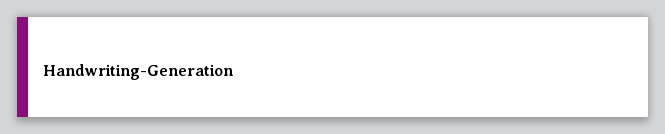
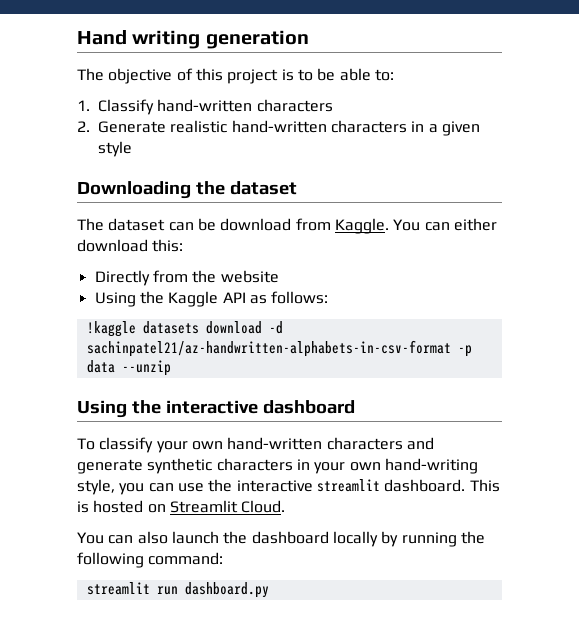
- Handwriting-Generation
+ Hand writing generation
+ The objective of this project is to be able to:
+ 1. Classify hand-written characters
+ 2. Generate realistic hand-written characters in a given style
+ Downloading the dataset
+ The dataset can be download from Kaggle. You can either download this:
+ Directly from the website
+ Using the Kaggle API as follows:
+ !kaggle datasets download -d sachinpatel21/az-handwritten-alphabets-in-csv-format -p data --unzip
+ Using the interactive dashboard
+ To classify your own hand-written characters and generate synthetic characters in your own hand-writing style, you can use the interactive streamlit dashboard. This is hosted on Streamlit Cloud.
+ You can also launch the dashboard locally by running the following command:
+ streamlit run dashboard.py

